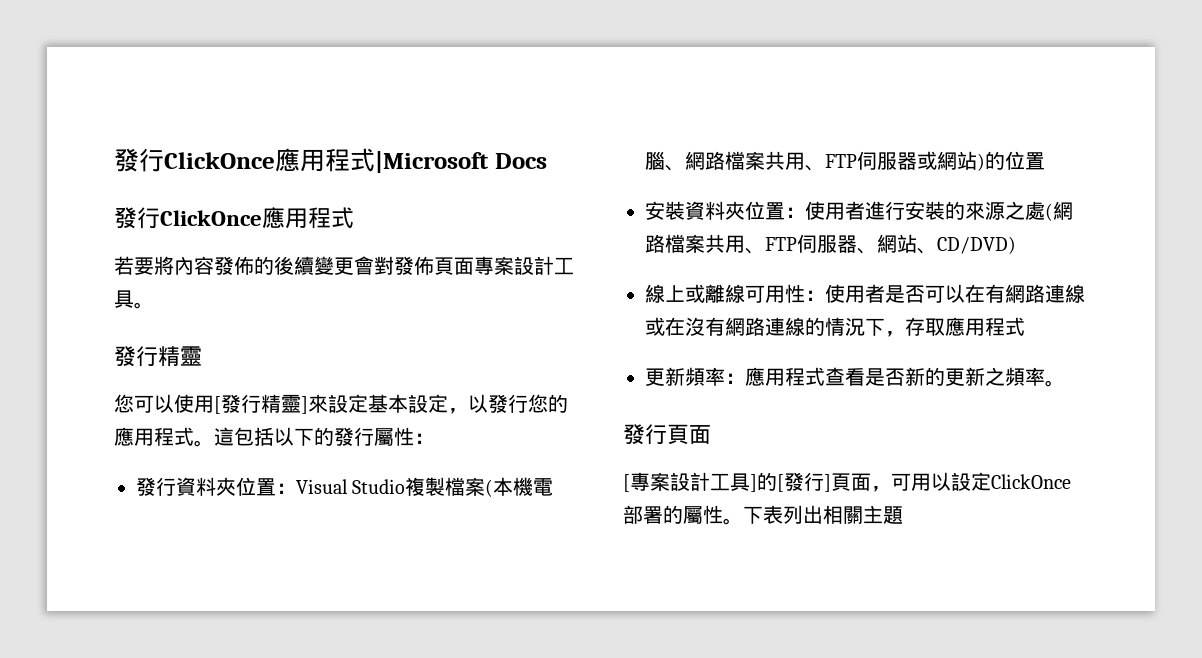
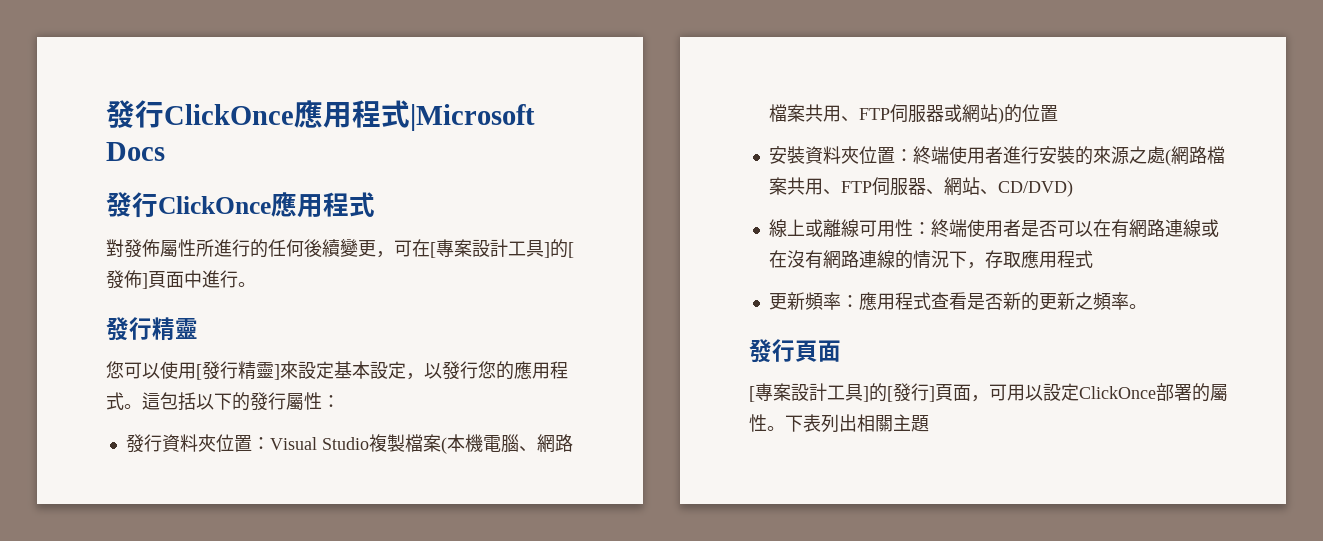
- 若要將內容發佈的後續變更會對發佈頁面專案設計工具。
+ 對發佈屬性所進行的任何後續變更，可在[專案設計工具]的[發佈]頁面中進行。
- 安裝資料夾位置：使用者進行安裝的來源之處(網路檔案共用、FTP伺服器、網站、CD/DVD)
+ 安裝資料夾位置：終端使用者進行安裝的來源之處(網路檔案共用、FTP伺服器、網站、CD/DVD)
- 線上或離線可用性：使用者是否可以在有網路連線或在沒有網路連線的情況下，存取應用程式
+ 線上或離線可用性：終端使用者是否可以在有網路連線或在沒有網路連線的情況下，存取應用程式

